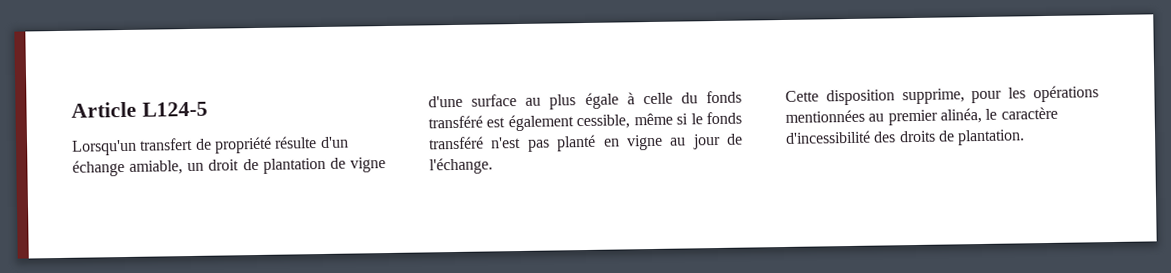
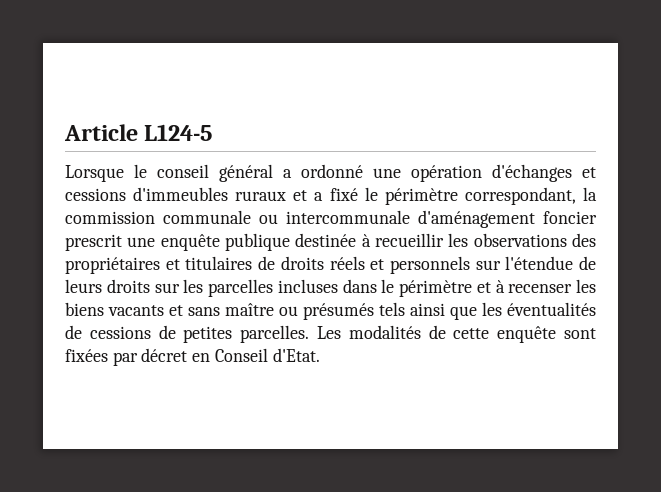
- Lorsqu'un transfert de propriété résulte d'un échange amiable, un droit de plantation de vigne d'une surface au plus égale à celle du fonds transféré est également cessible, même si le fonds transféré n'est pas planté en vigne au jour de l'échange.
- Cette disposition supprime, pour les opérations mentionnées au premier alinéa, le caractère d'incessibilité des droits de plantation.
+ Lorsque le conseil général a ordonné une opération d'échanges et cessions d'immeubles ruraux et a fixé le périmètre correspondant, la commission communale ou intercommunale d'aménagement foncier prescrit une enquête publique destinée à recueillir les observations des propriétaires et titulaires de droits réels et personnels sur l'étendue de leurs droits sur les parcelles incluses dans le périmètre et à recenser les biens vacants et sans maître ou présumés tels ainsi que les éventualités de cessions de petites parcelles. Les modalités de cette enquête sont fixées par décret en Conseil d'Etat.

